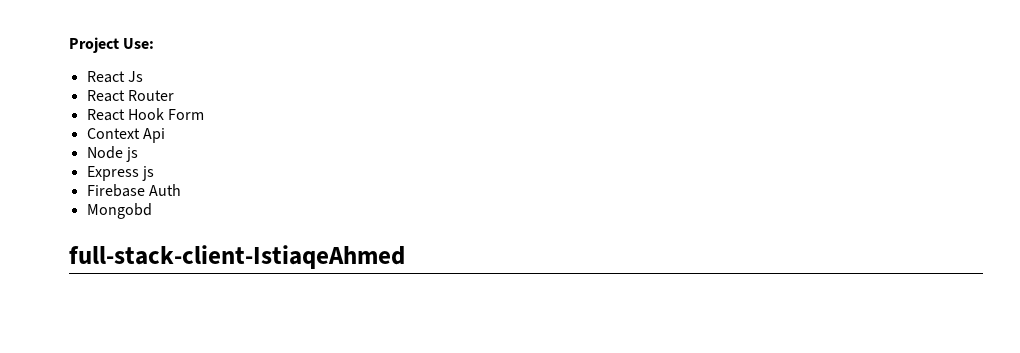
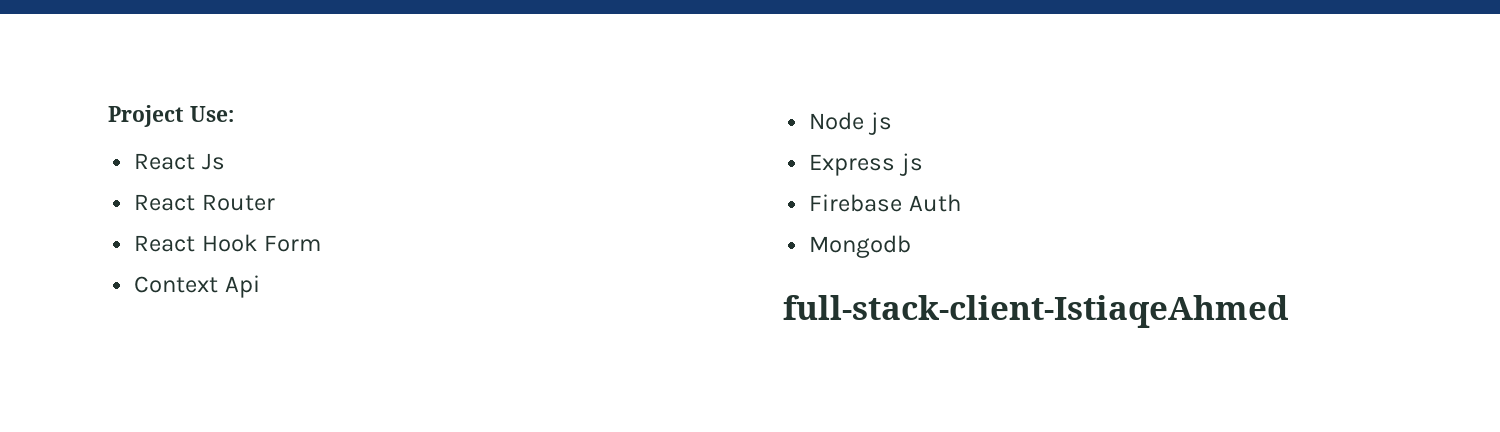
- Mongobd
+ Mongodb

